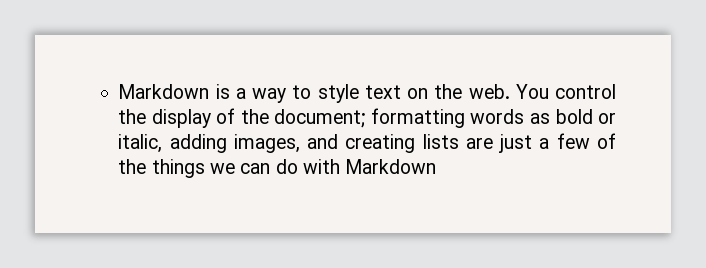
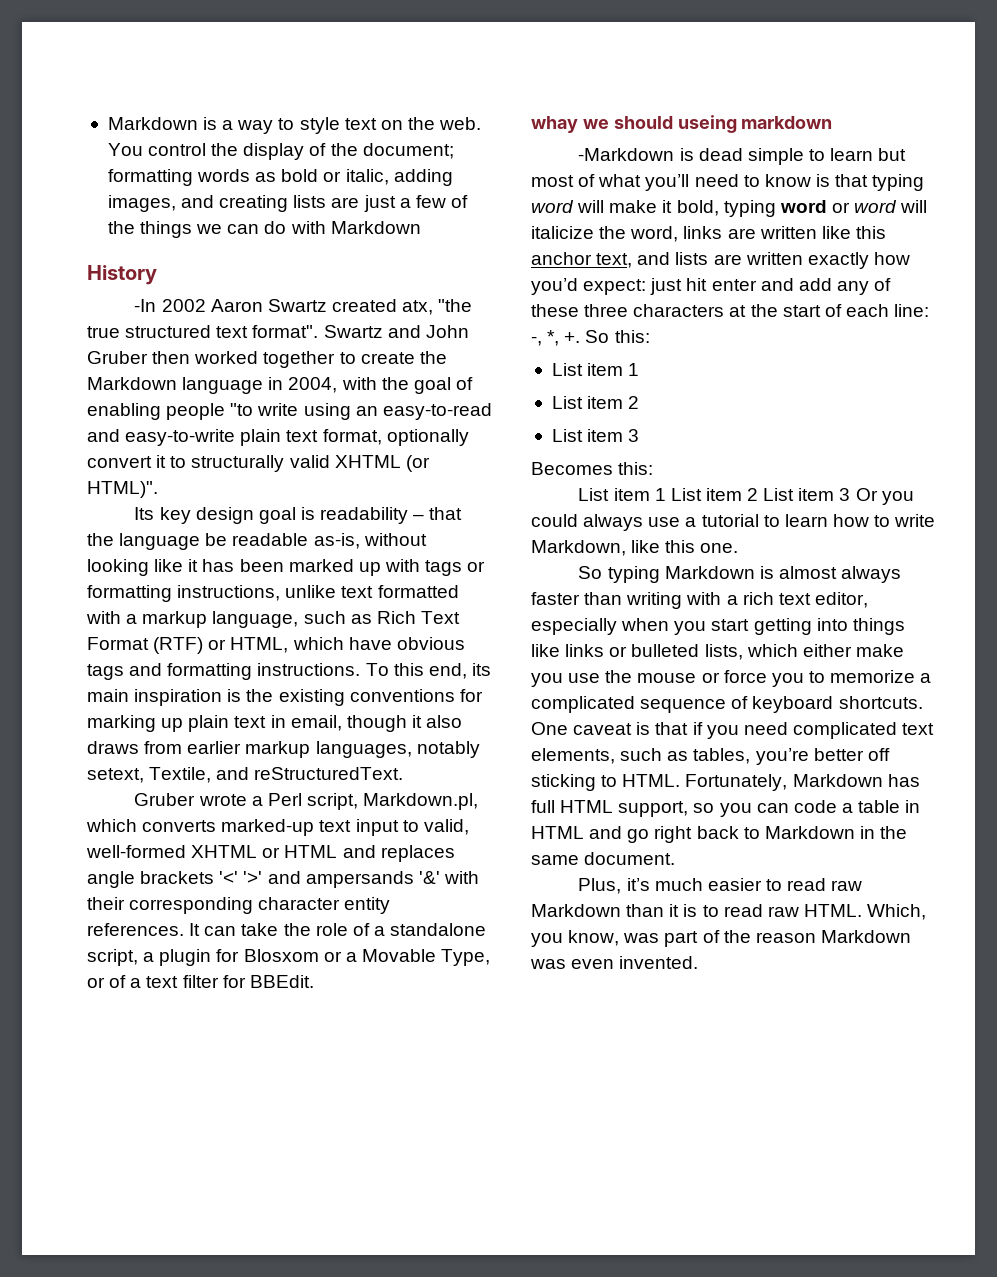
+ History
+ -In 2002 Aaron Swartz created atx, "the true structured text format". Swartz and John Gruber then worked together to create the Markdown language in 2004, with the goal of enabling people "to write using an easy-to-read and easy-to-write plain text format, optionally convert it to structurally valid XHTML (or HTML)".
+ Its key design goal is readability – that the language be readable as-is, without looking like it has been marked up with tags or formatting instructions, unlike text formatted with a markup language, such as Rich Text Format (RTF) or HTML, which have obvious tags and formatting instructions. To this end, its main inspiration is the existing conventions for marking up plain text in email, though it also draws from earlier markup languages, notably setext, Textile, and reStructuredText.
+ Gruber wrote a Perl script, Markdown.pl, which converts marked-up text input to valid, well-formed XHTML or HTML and replaces angle brackets '<' '>' and ampersands '&' with their corresponding character entity references. It can take the role of a standalone script, a plugin for Blosxom or a Movable Type, or of a text filter for BBEdit.
+ whay we should useing markdown
+ -Markdown is dead simple to learn but most of what you’ll need to know is that typing word will make it bold, typing word or word will italicize the word, links are written like this anchor text, and lists are written exactly how you’d expect: just hit enter and add any of these three characters at the start of each line: -, *, +. So this:
+ List item 1
+ List item 2
+ List item 3
+ Becomes this:
+ List item 1 List item 2 List item 3 Or you could always use a tutorial to learn how to write Markdown, like this one.
+ So typing Markdown is almost always faster than writing with a rich text editor, especially when you start getting into things like links or bulleted lists, which either make you use the mouse or force you to memorize a complicated sequence of keyboard shortcuts. One caveat is that if you need complicated text elements, such as tables, you’re better off sticking to HTML. Fortunately, Markdown has full HTML support, so you can code a table in HTML and go right back to Markdown in the same document.
+ Plus, it’s much easier to read raw Markdown than it is to read raw HTML. Which, you know, was part of the reason Markdown was even invented.

